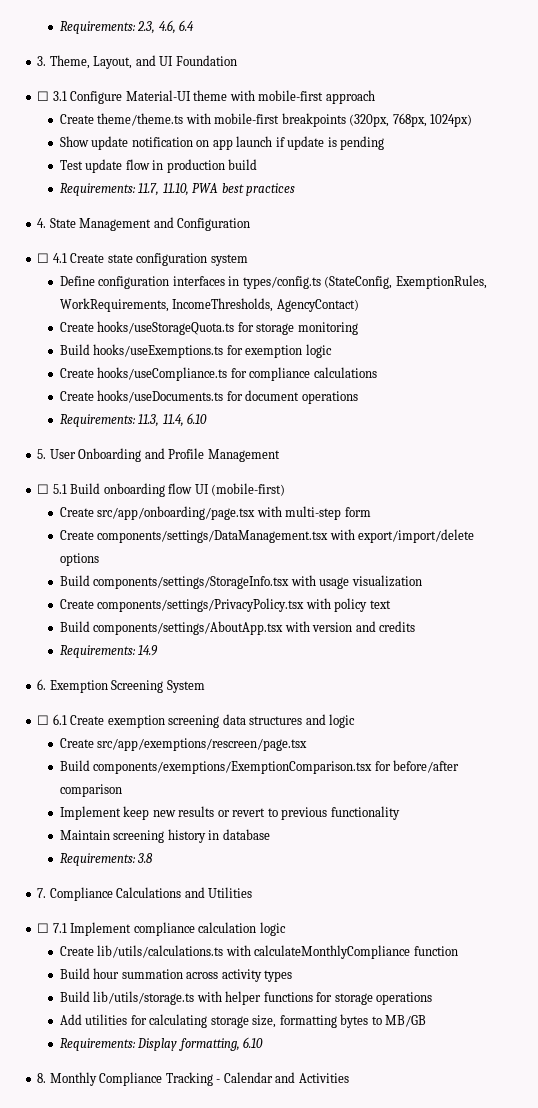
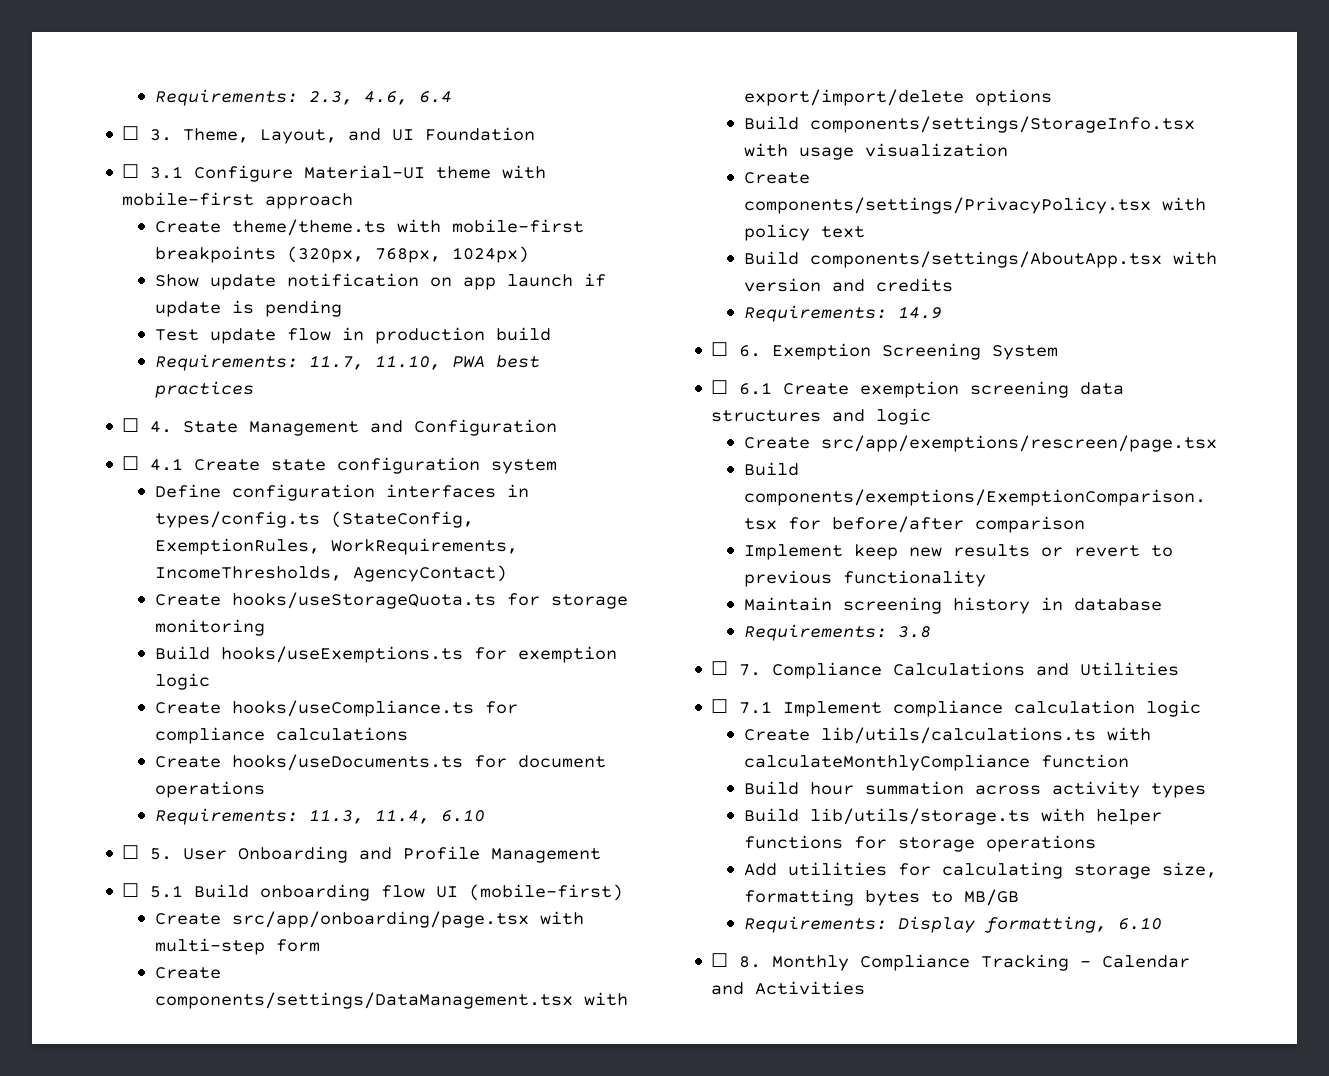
- 3. Theme, Layout, and UI Foundation
+ ☐ 3. Theme, Layout, and UI Foundation
- 4. State Management and Configuration
+ ☐ 4. State Management and Configuration
- 5. User Onboarding and Profile Management
+ ☐ 5. User Onboarding and Profile Management
- 6. Exemption Screening System
+ ☐ 6. Exemption Screening System
- 7. Compliance Calculations and Utilities
+ ☐ 7. Compliance Calculations and Utilities
- 8. Monthly Compliance Tracking - Calendar and Activities
+ ☐ 8. Monthly Compliance Tracking - Calendar and Activities

